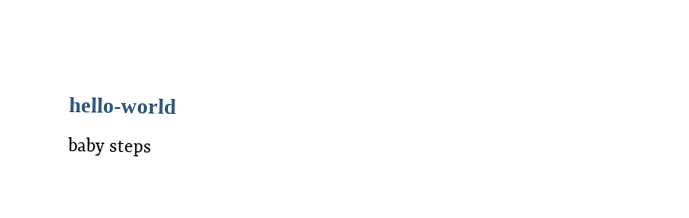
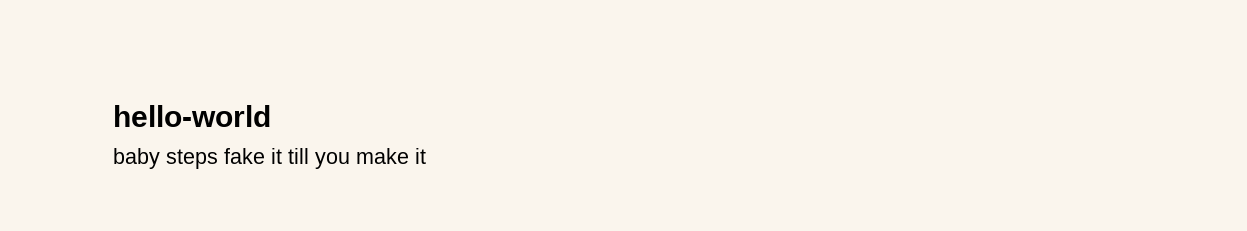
- baby steps
+ baby steps fake it till you make it

